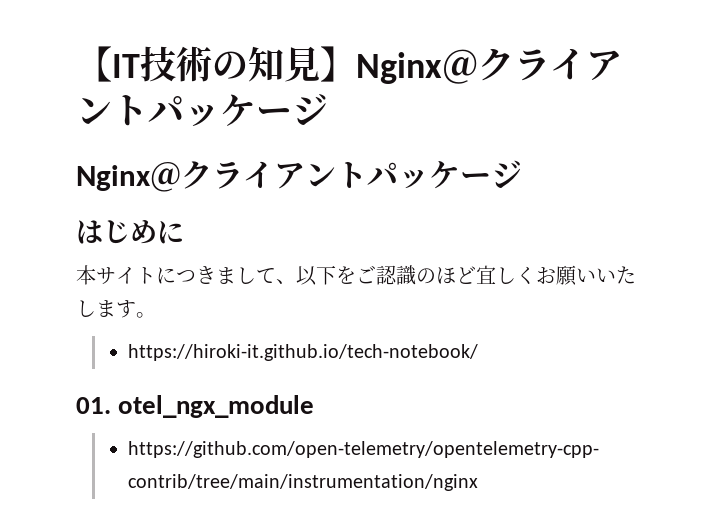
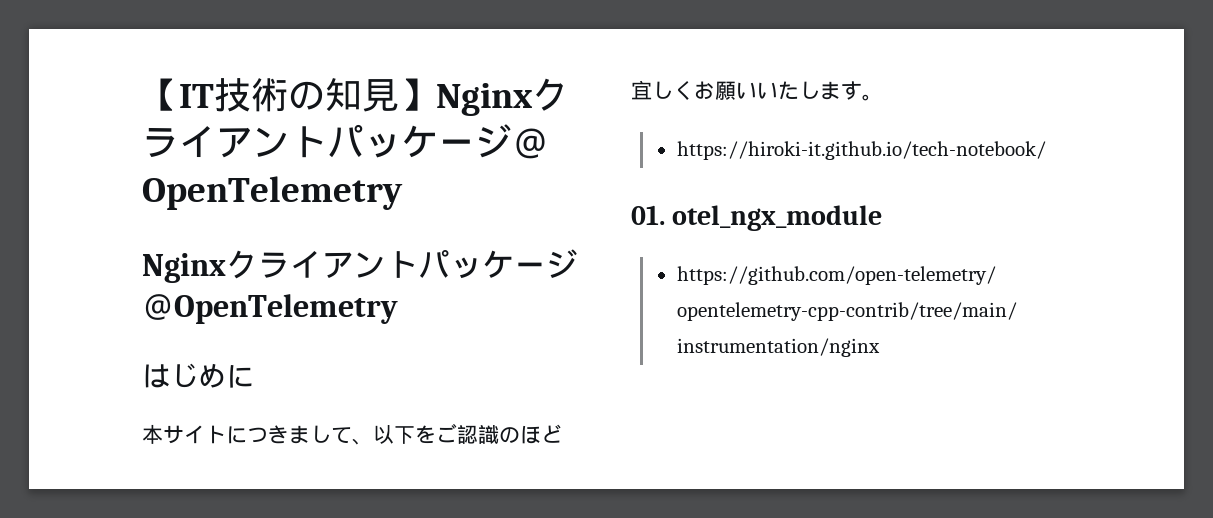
- 【IT技術の知見】Nginx＠クライアントパッケージ
- Nginx＠クライアントパッケージ
+ 【IT技術の知見】Nginxクライアントパッケージ＠OpenTelemetry
+ Nginxクライアントパッケージ＠OpenTelemetry

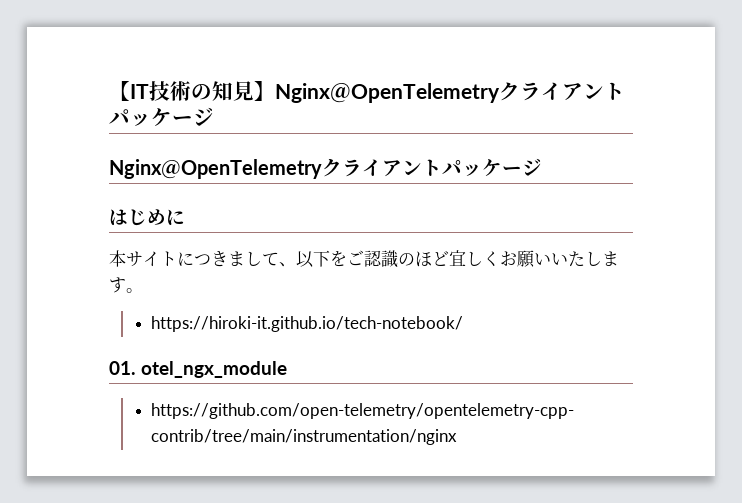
- 【IT技術の知見】Nginxクライアントパッケージ＠OpenTelemetry
- Nginxクライアントパッケージ＠OpenTelemetry
+ 【IT技術の知見】Nginx＠OpenTelemetryクライアントパッケージ
+ Nginx＠OpenTelemetryクライアントパッケージ

